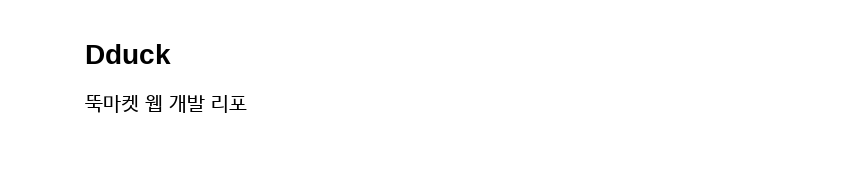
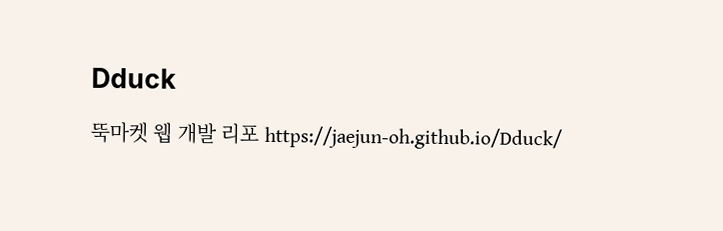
- 뚝마켓 웹 개발 리포
+ 뚝마켓 웹 개발 리포 https://jaejun-oh.github.io/Dduck/

